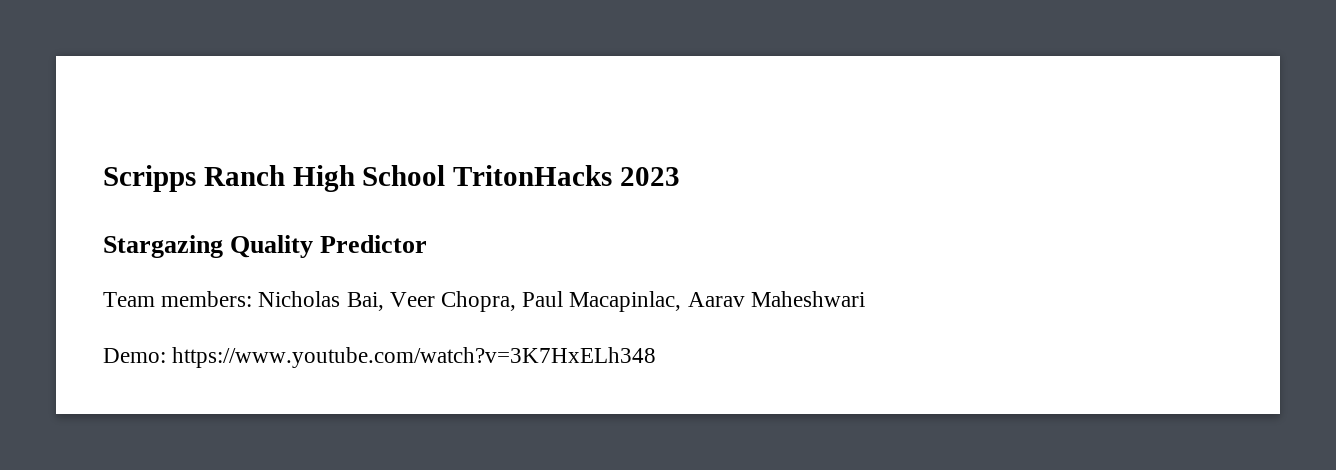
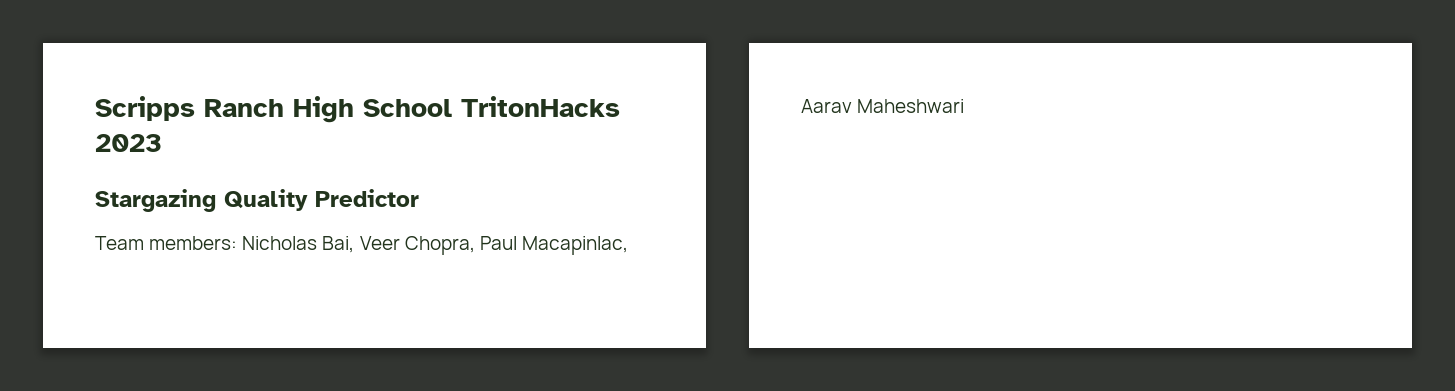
- Demo: https://www.youtube.com/watch?v=3K7HxELh348

